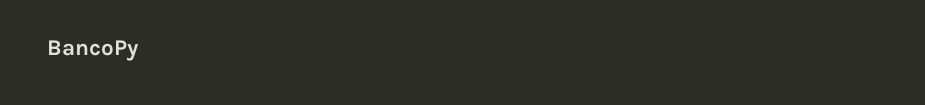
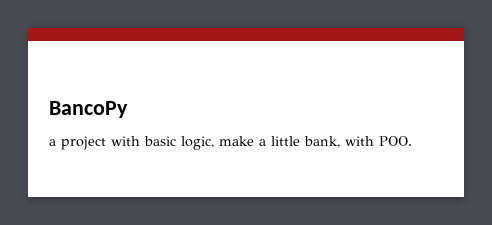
+ a project with basic logic, make a little bank, with POO.

